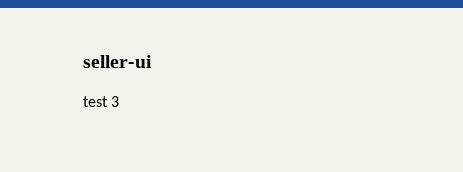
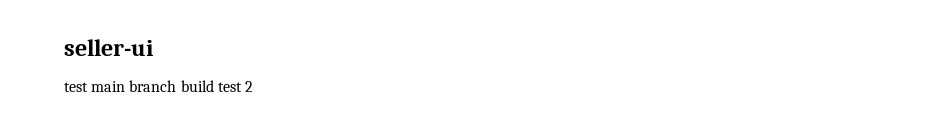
- test 3
+ test main branch build test 2

